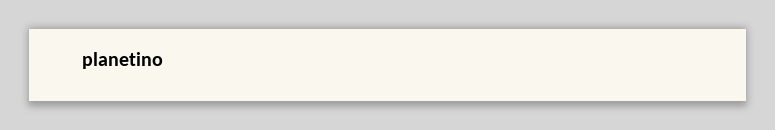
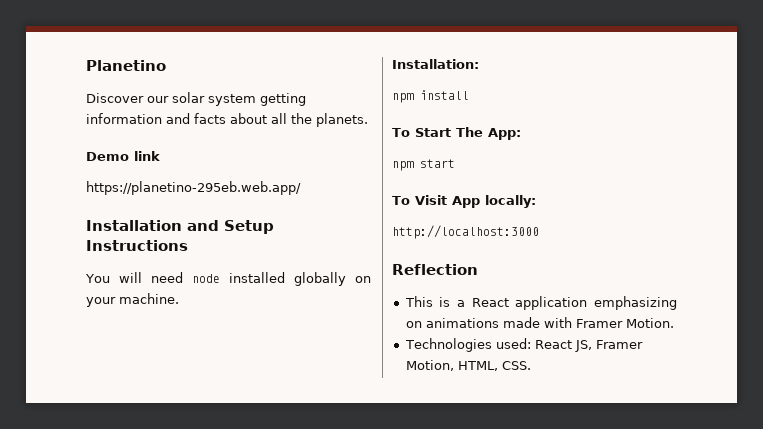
- planetino
+ Planetino
+ Discover our solar system getting information and facts about all the planets.
+ Demo link
+ https://planetino-295eb.web.app/
+ Installation and Setup Instructions
+ You will need node installed globally on your machine.
+ Installation:
+ npm install
+ To Start The App:
+ npm start
+ To Visit App locally:
+ http://localhost:3000
+ Reflection
+ This is a React application emphasizing on animations made with Framer Motion.
+ Technologies used: React JS, Framer Motion, HTML, CSS.

